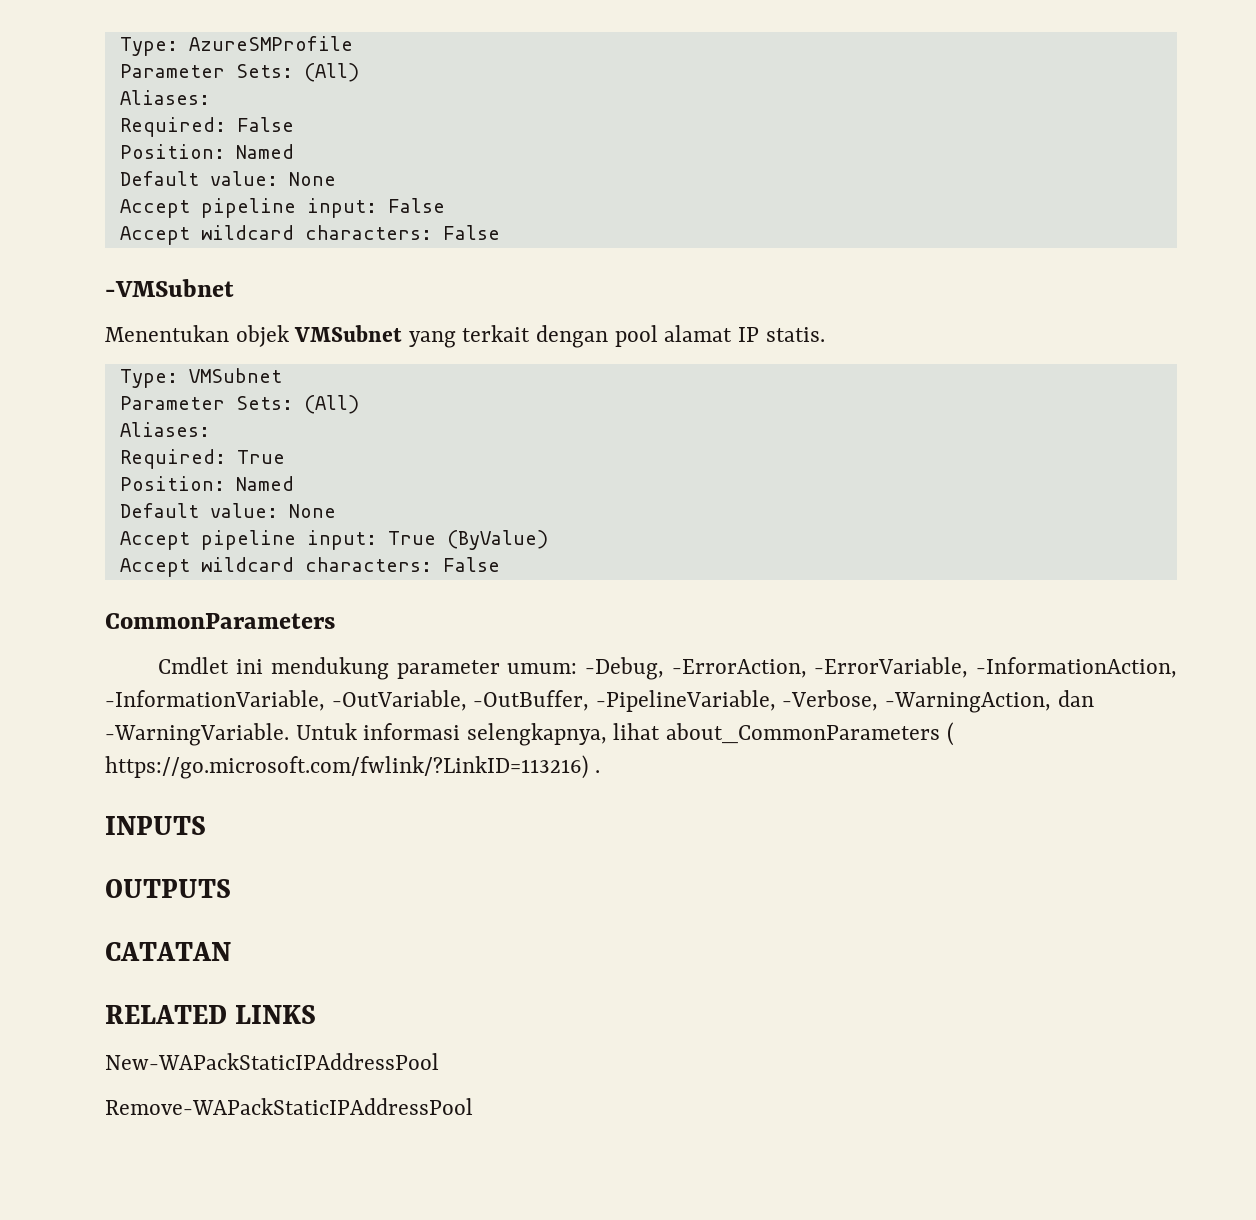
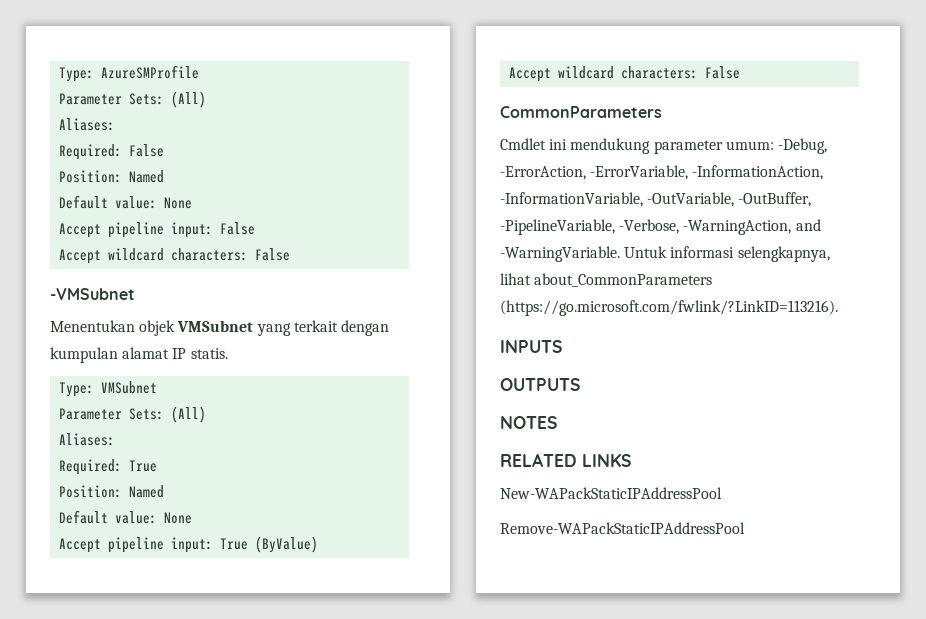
- Menentukan objek VMSubnet yang terkait dengan pool alamat IP statis.
+ Menentukan objek VMSubnet yang terkait dengan kumpulan alamat IP statis.
- Cmdlet ini mendukung parameter umum: -Debug, -ErrorAction, -ErrorVariable, -InformationAction, -InformationVariable, -OutVariable, -OutBuffer, -PipelineVariable, -Verbose, -WarningAction, dan -WarningVariable.
+ Cmdlet ini mendukung parameter umum: -Debug, -ErrorAction, -ErrorVariable, -InformationAction, -InformationVariable, -OutVariable, -OutBuffer, -PipelineVariable, -Verbose, -WarningAction, and -WarningVariable.
- Untuk informasi selengkapnya, lihat about_CommonParameters ( https://go.microsoft.com/fwlink/?LinkID=113216) .
+ Untuk informasi selengkapnya, lihat about_CommonParameters (https://go.microsoft.com/fwlink/?LinkID=113216).
- CATATAN
+ NOTES

